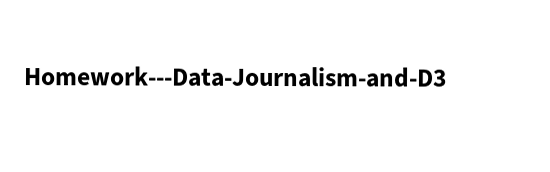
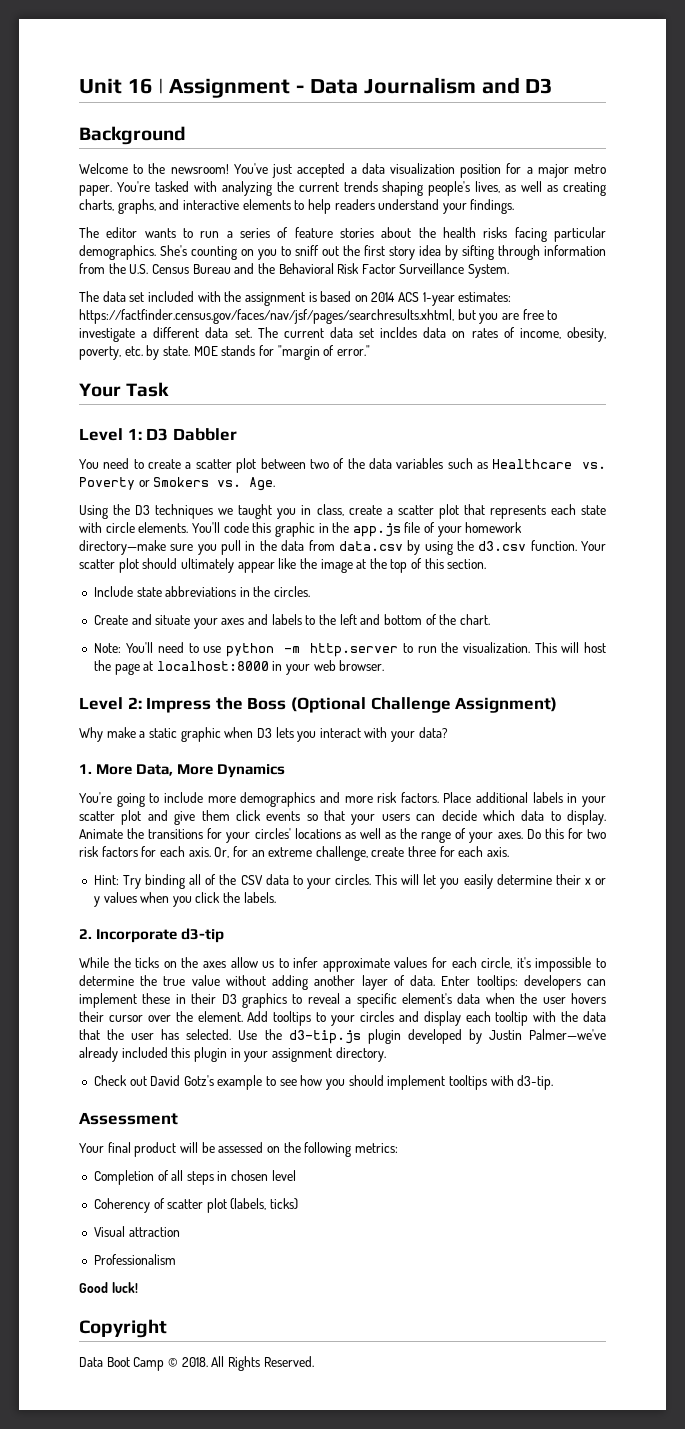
- Homework---Data-Journalism-and-D3
+ Unit 16 | Assignment - Data Journalism and D3
+ Background
+ Welcome to the newsroom! You've just accepted a data visualization position for a major metro paper. You're tasked with analyzing the current trends shaping people's lives, as well as creating charts, graphs, and interactive elements to help readers understand your findings.
+ The editor wants to run a series of feature stories about the health risks facing particular demographics. She's counting on you to sniff out the first story idea by sifting through information from the U.S. Census Bureau and the Behavioral Risk Factor Surveillance System.
+ The data set included with the assignment is based on 2014 ACS 1-year estimates: https://factfinder.census.gov/faces/nav/jsf/pages/searchresults.xhtml, but you are free to investigate a different data set. The current data set incldes data on rates of income, obesity, poverty, etc. by state. MOE stands for "margin of error."
+ Your Task
+ Level 1: D3 Dabbler
+ You need to create a scatter plot between two of the data variables such as Healthcare vs. Poverty or Smokers vs. Age.
+ Using the D3 techniques we taught you in class, create a scatter plot that represents each state with circle elements. You'll code this graphic in the app.js file of your homework directory—make sure you pull in the data from data.csv by using the d3.csv function. Your scatter plot should ultimately appear like the image at the top of this section.
+ Include state abbreviations in the circles.
+ Create and situate your axes and labels to the left and bottom of the chart.
+ Note: You'll need to use python -m http.server to run the visualization. This will host the page at localhost:8000 in your web browser.
+ Level 2: Impress the Boss (Optional Challenge Assignment)
+ Why make a static graphic when D3 lets you interact with your data?
+ 1. More Data, More Dynamics
+ You're going to include more demographics and more risk factors. Place additional labels in your scatter plot and give them click events so that your users can decide which data to display. Animate the transitions for your circles' locations as well as the range of your axes. Do this for two risk factors for each axis. Or, for an extreme challenge, create three for each axis.
+ Hint: Try binding all of the CSV data to your circles. This will let you easily determine their x or y values when you click the labels.
+ 2. Incorporate d3-tip
+ While the ticks on the axes allow us to infer approximate values for each circle, it's impossible to determine the true value without adding another layer of data. Enter tooltips: developers can implement these in their D3 graphics to reveal a specific element's data when the user hovers their cursor over the element. Add tooltips to your circles and display each tooltip with the data that the user has selected. Use the d3-tip.js plugin developed by Justin Palmer—we've already included this plugin in your assignment directory.
+ Check out David Gotz's example to see how you should implement tooltips with d3-tip.
+ Assessment
+ Your final product will be assessed on the following metrics:
+ Completion of all steps in chosen level
+ Coherency of scatter plot (labels, ticks)
+ Visual attraction
+ Professionalism
+ Good luck!
+ Copyright
+ Data Boot Camp © 2018. All Rights Reserved.

